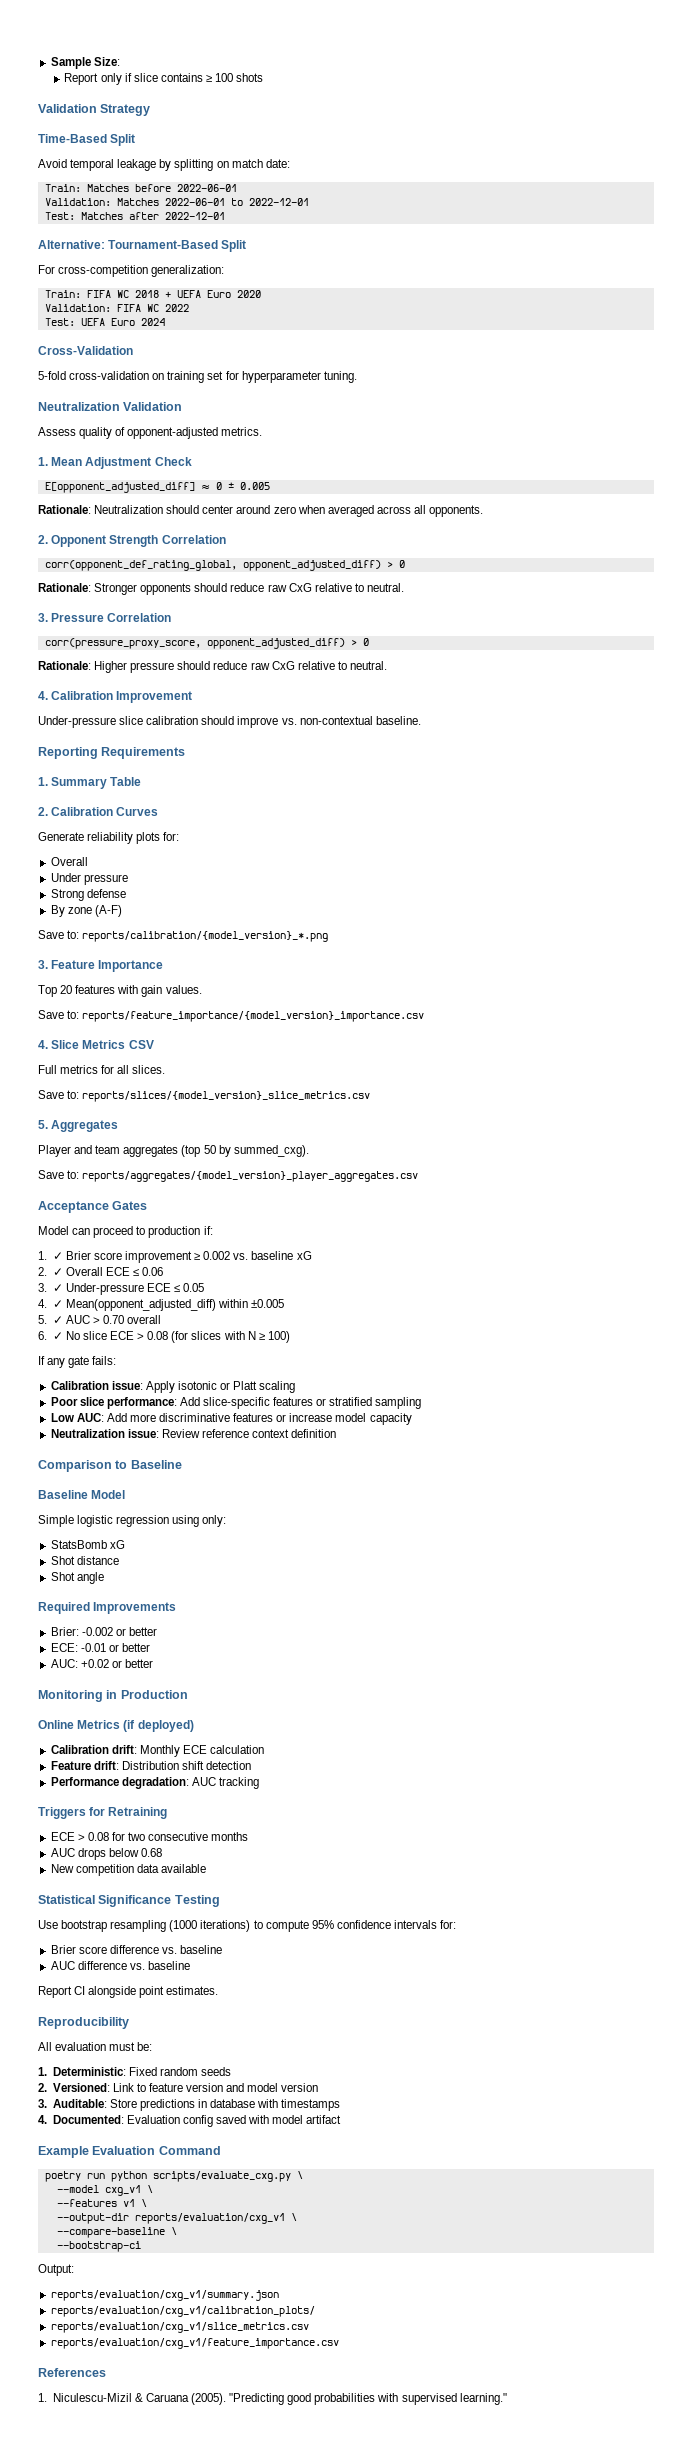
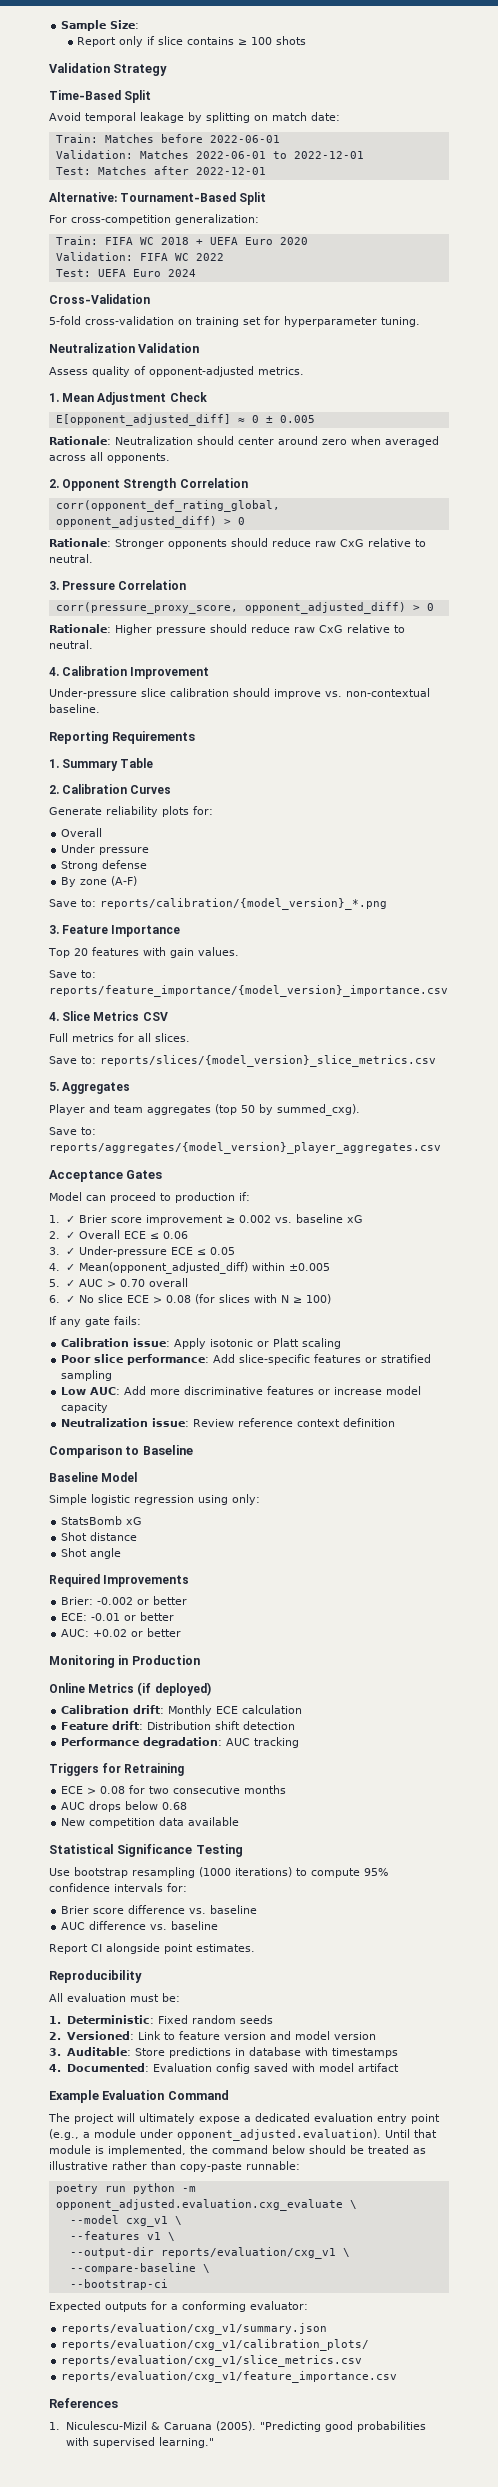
+ The project will ultimately expose a dedicated evaluation entry point (e.g., a module under opponent_adjusted.evaluation). Until that module is implemented, the command below should be treated as illustrative rather than copy‑paste runnable:
- poetry run python scripts/evaluate_cxg.py \
+ poetry run python -m opponent_adjusted.evaluation.cxg_evaluate \
- Output:
+ Expected outputs for a conforming evaluator:

